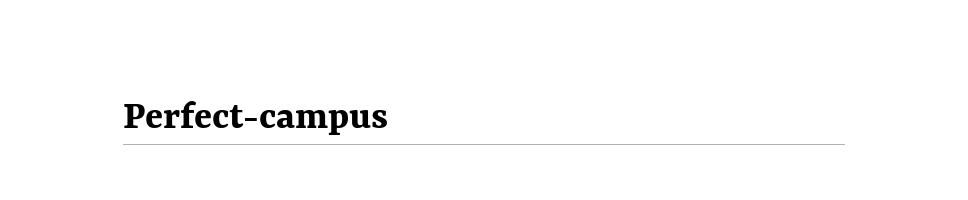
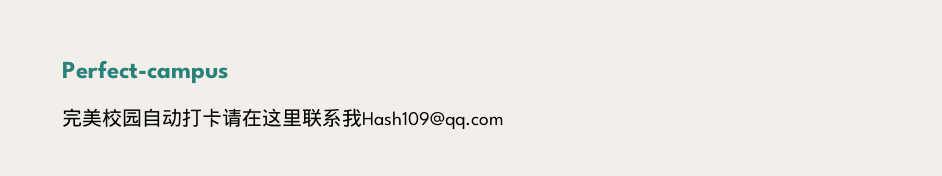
+ 完美校园自动打卡请在这里联系我Hash109@qq.com

